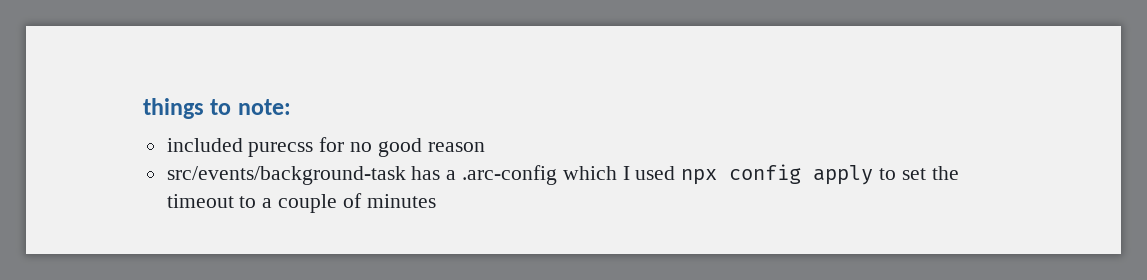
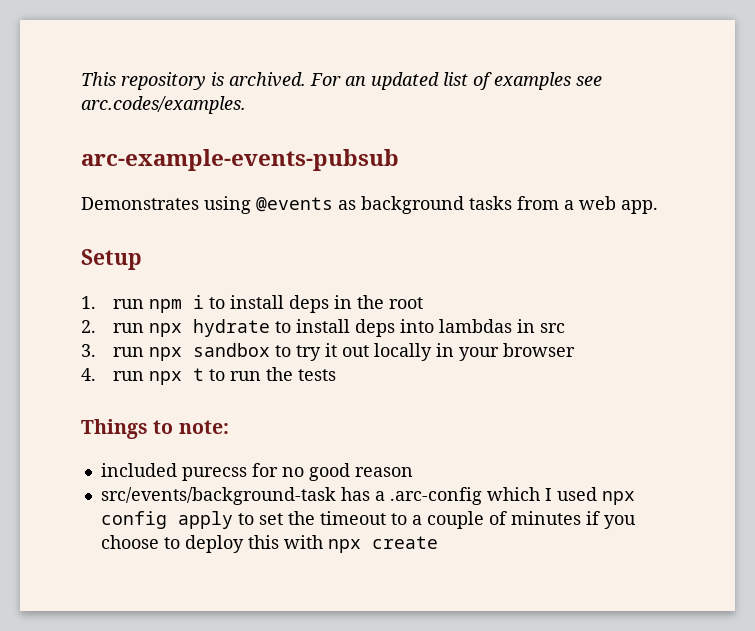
- things to note:
+ This repository is archived. For an updated list of examples see arc.codes/examples.
+ arc-example-events-pubsub
+ Demonstrates using @events as background tasks from a web app.
+ Setup
+ 1. run npm i to install deps in the root
+ 2. run npx hydrate to install deps into lambdas in src
+ 3. run npx sandbox to try it out locally in your browser
+ 4. run npx t to run the tests
+ Things to note:
- src/events/background-task has a .arc-config which I used npx config apply to set the timeout to a couple of minutes
+ src/events/background-task has a .arc-config which I used npx config apply to set the timeout to a couple of minutes if you choose to deploy this with npx create

